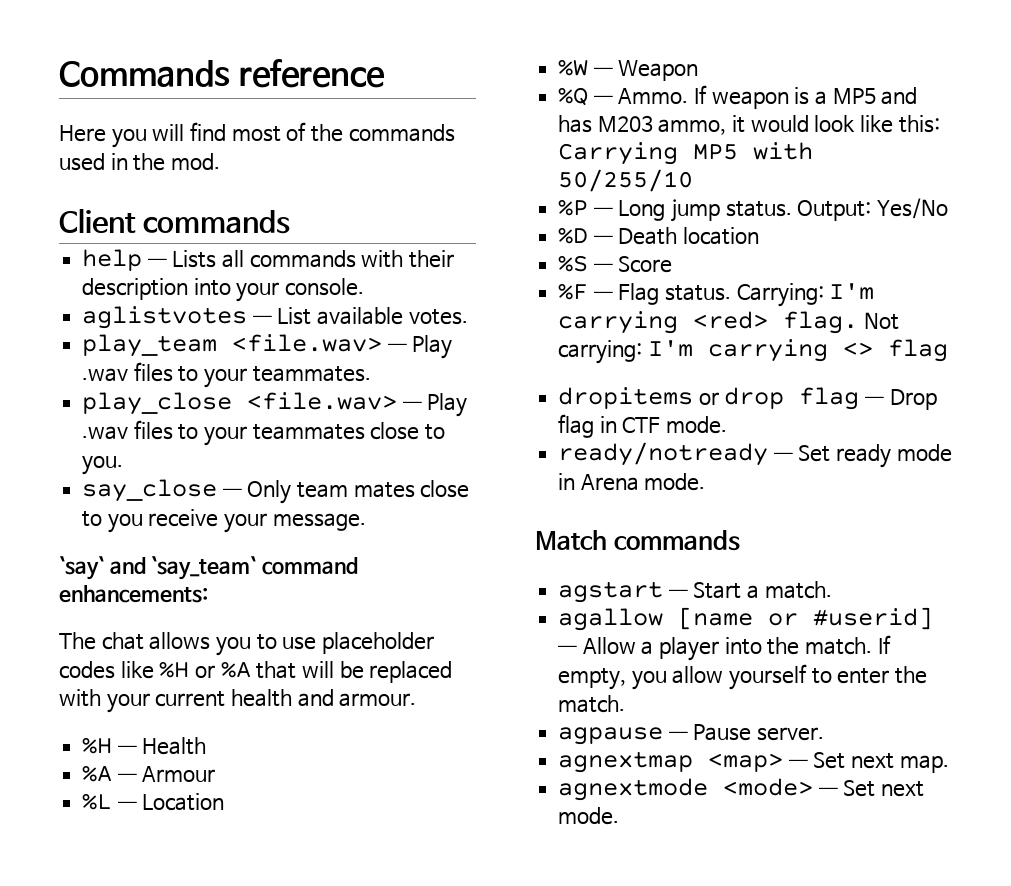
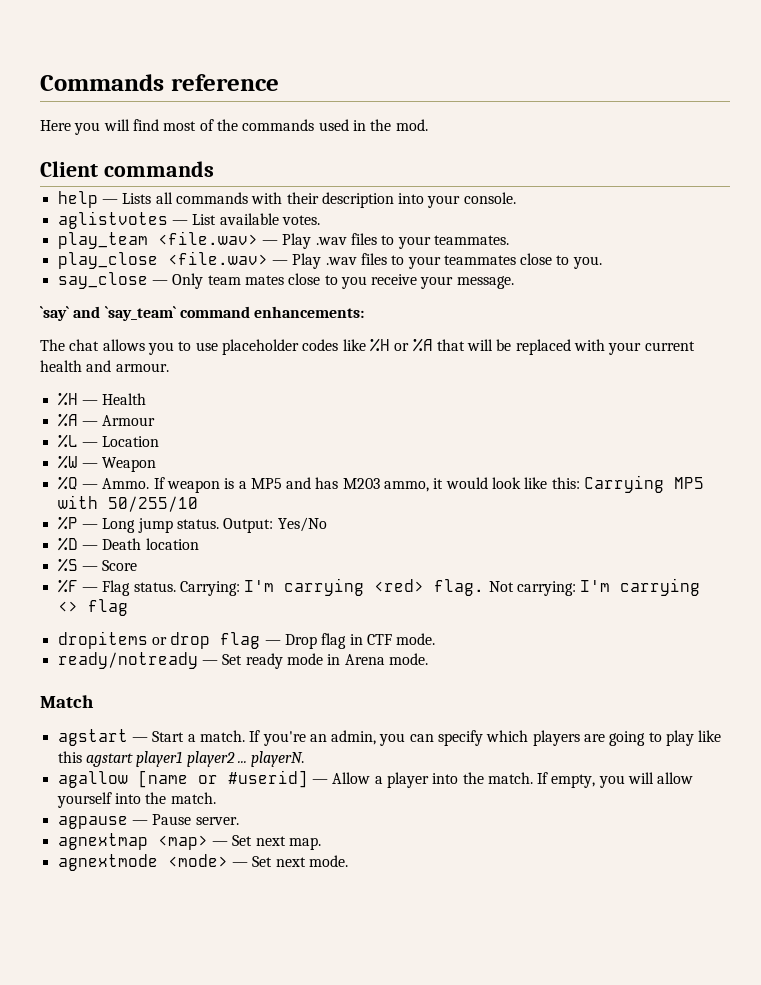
- Match commands
+ Match
+ If you're an admin, you can specify which players are going to play like this agstart player1 player2 ... playerN.
- If empty, you allow yourself to enter the match.
+ If empty, you will allow yourself into the match.

